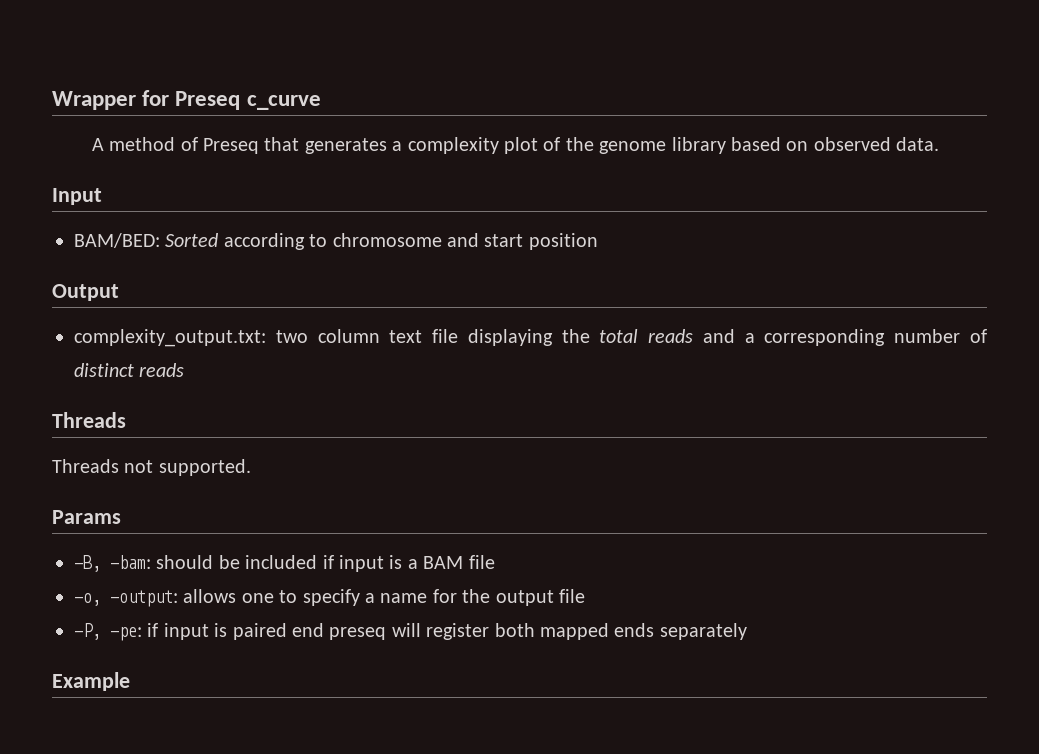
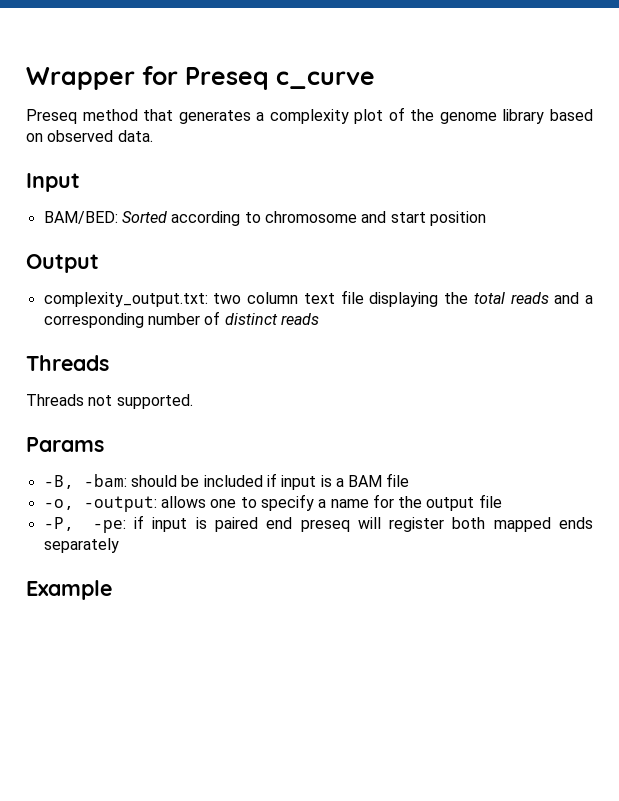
- A method of Preseq that generates a complexity plot of the genome library based on observed data.
+ Preseq method that generates a complexity plot of the genome library based on observed data.

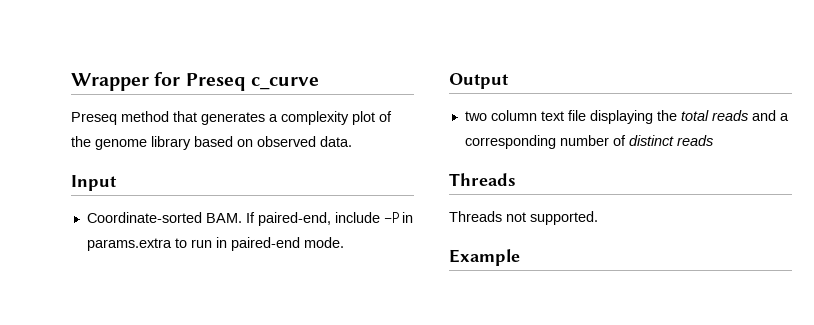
- BAM/BED: Sorted according to chromosome and start position
+ Coordinate-sorted BAM. If paired-end, include -P in params.extra to run in paired-end mode.
- complexity_output.txt: two column text file displaying the total reads and a corresponding number of distinct reads
+ two column text file displaying the total reads and a corresponding number of distinct reads
- Params
- -B, -bam: should be included if input is a BAM file
- -o, -output: allows one to specify a name for the output file
- -P, -pe: if input is paired end preseq will register both mapped ends separately

